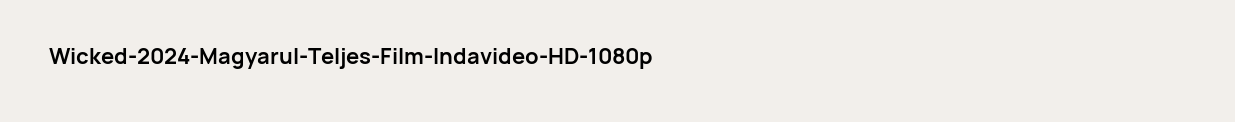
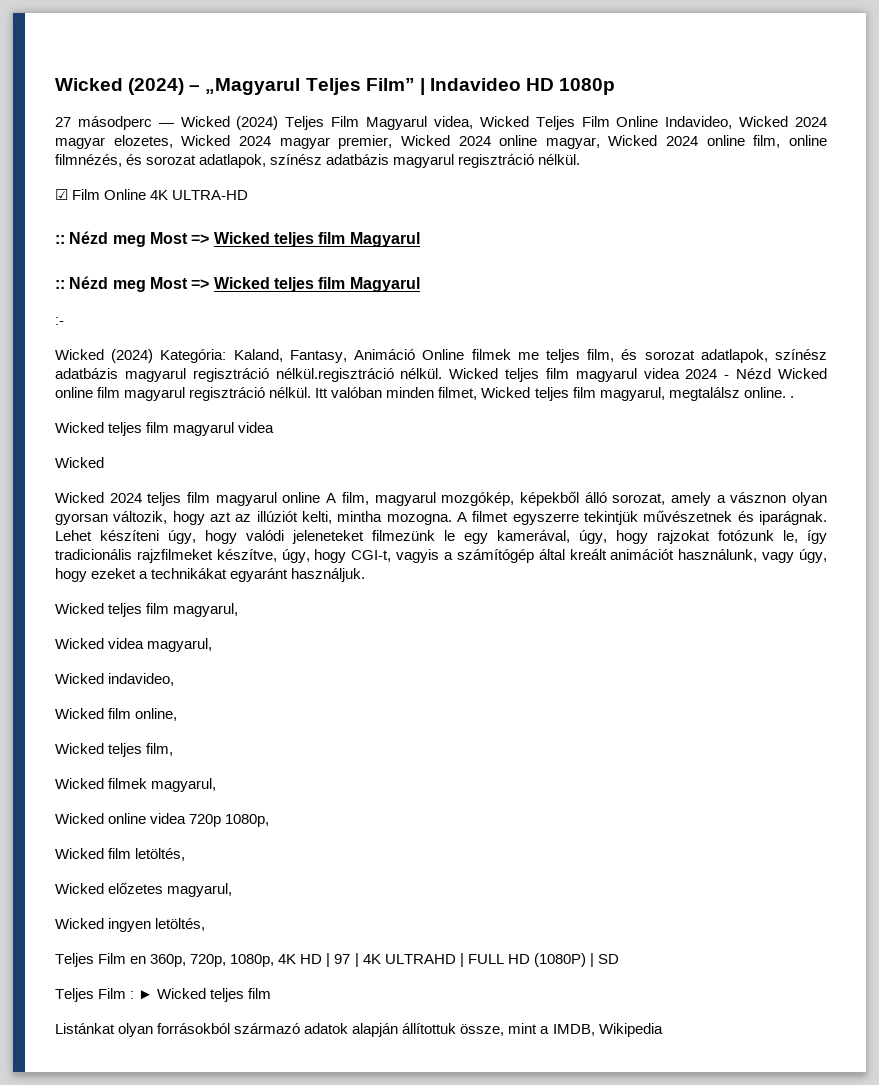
- Wicked-2024-Magyarul-Teljes-Film-Indavideo-HD-1080p
+ Wicked (2024) – „Magyarul Teljes Film” | Indavideo HD 1080p
+ 27 másodperc — Wicked (2024) Teljes Film Magyarul videa, Wicked Teljes Film Online Indavideo, Wicked 2024 magyar elozetes, Wicked 2024 magyar premier, Wicked 2024 online magyar, Wicked 2024 online film, online filmnézés, és sorozat adatlapok, színész adatbázis magyarul regisztráció nélkül.
+ ☑ Film Online 4K ULTRA-HD
+ :: Nézd meg Most => Wicked teljes film Magyarul
+ :: Nézd meg Most => Wicked teljes film Magyarul
+ :-
+ Wicked (2024) Kategória: Kaland, Fantasy, Animáció Online filmek me teljes film, és sorozat adatlapok, színész adatbázis magyarul regisztráció nélkül.regisztráció nélkül. Wicked teljes film magyarul videa 2024 - Nézd Wicked online film magyarul regisztráció nélkül. Itt valóban minden filmet, Wicked teljes film magyarul, megtalálsz online. .
+ Wicked teljes film magyarul videa
+ Wicked
+ Wicked 2024 teljes film magyarul online A film, magyarul mozgókép, képekből álló sorozat, amely a vásznon olyan gyorsan változik, hogy azt az illúziót kelti, mintha mozogna. A filmet egyszerre tekintjük művészetnek és iparágnak. Lehet készíteni úgy, hogy valódi jeleneteket filmezünk le egy kamerával, úgy, hogy rajzokat fotózunk le, így tradicionális rajzfilmeket készítve, úgy, hogy CGI-t, vagyis a számítógép által kreált animációt használunk, vagy úgy, hogy ezeket a technikákat egyaránt használjuk.
+ Wicked teljes film magyarul,
+ Wicked videa magyarul,
+ Wicked indavideo,
+ Wicked film online,
+ Wicked teljes film,
+ Wicked filmek magyarul,
+ Wicked online videa 720p 1080p,
+ Wicked film letöltés,
+ Wicked előzetes magyarul,
+ Wicked ingyen letöltés,
+ Teljes Film en 360p, 720p, 1080p, 4K HD | 97 | 4K ULTRAHD | FULL HD (1080P) | SD
+ Teljes Film : ► Wicked teljes film
+ Listánkat olyan forrásokból származó adatok alapján állítottuk össze, mint a IMDB, Wikipedia

